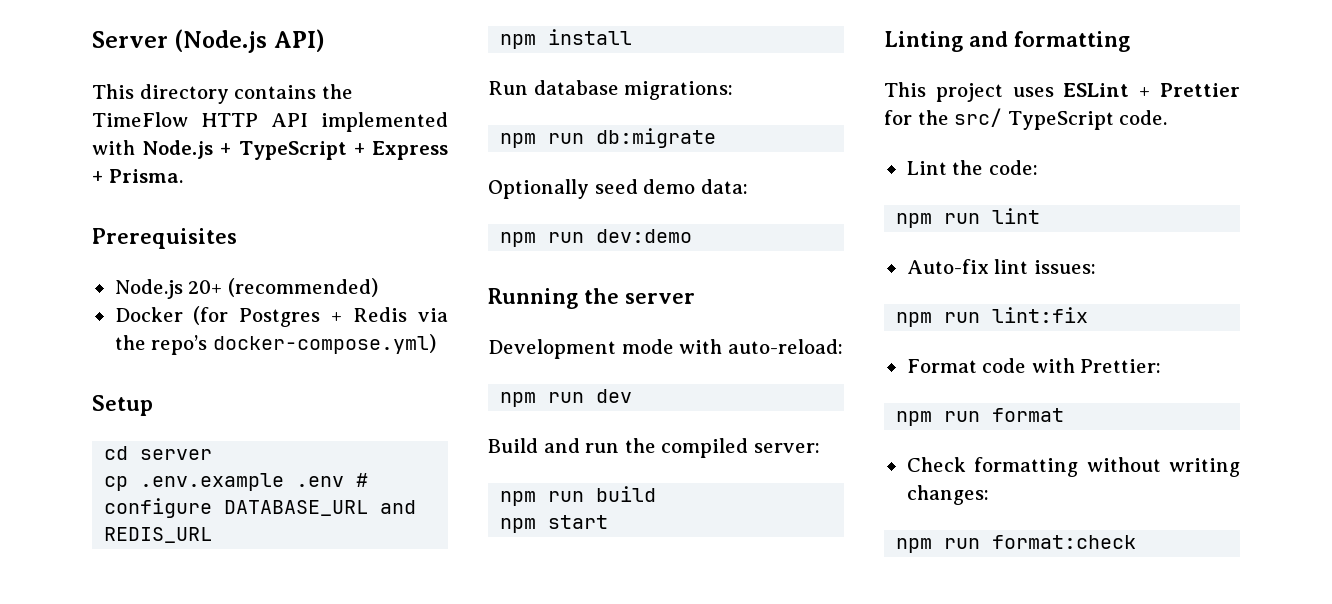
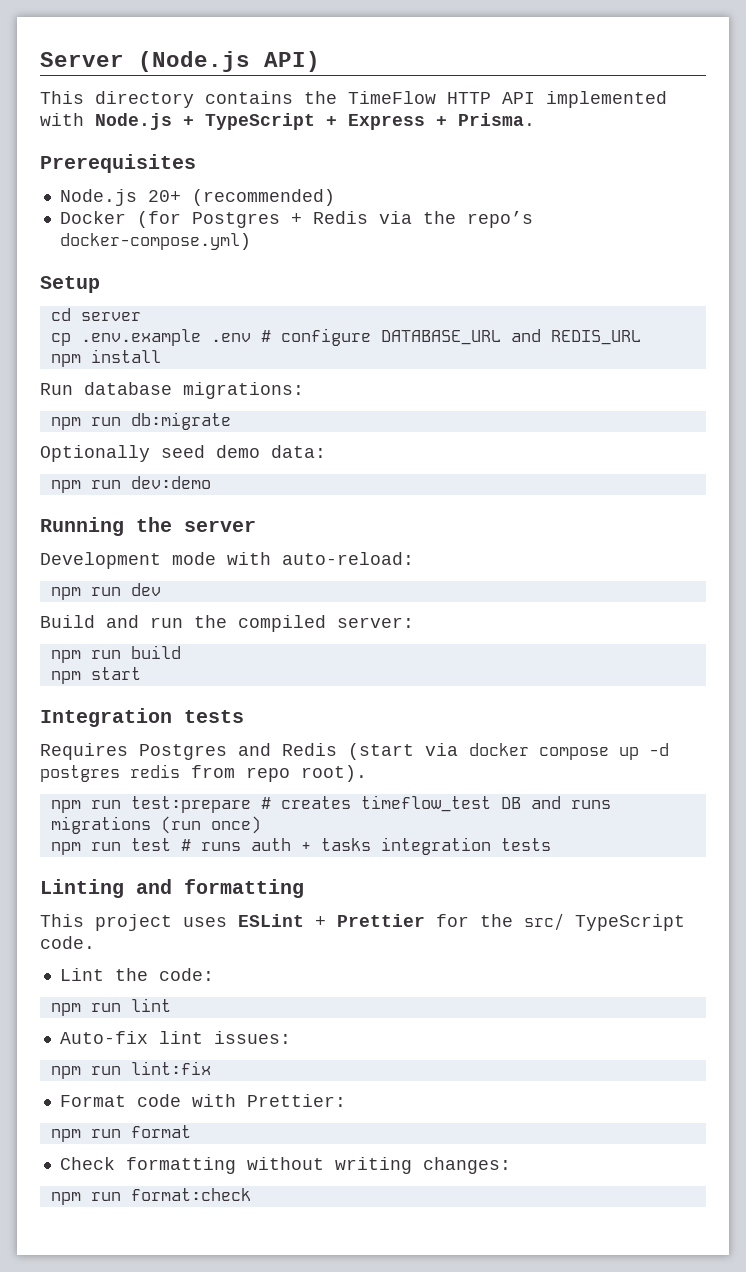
+ Integration tests
+ Requires Postgres and Redis (start via docker compose up -d postgres redis from repo root).
+ npm run test:prepare # creates timeflow_test DB and runs migrations (run once)
+ npm run test # runs auth + tasks integration tests

